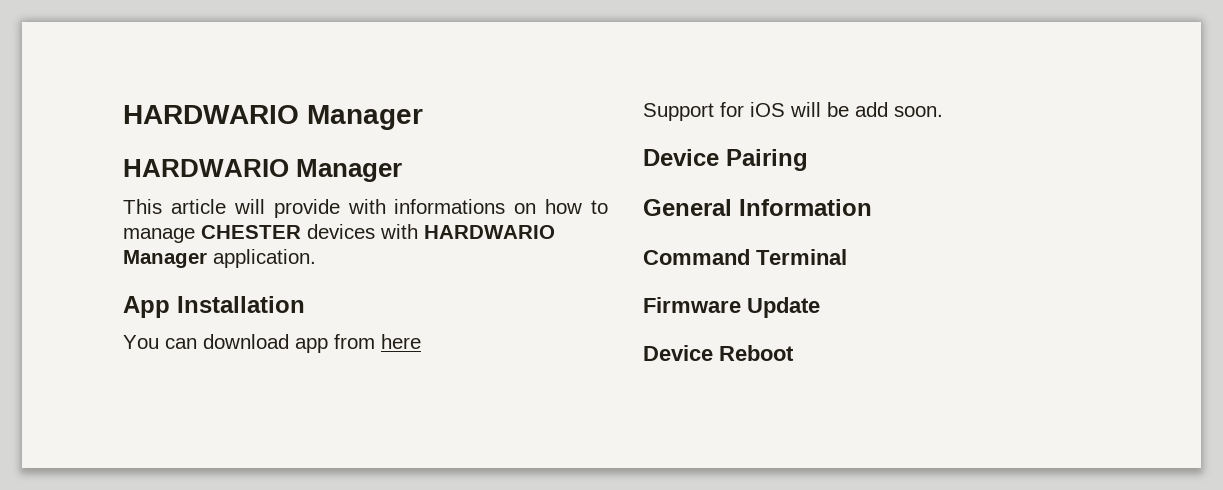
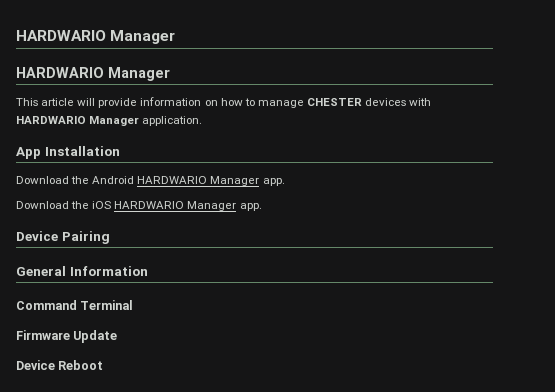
- This article will provide with informations on how to manage CHESTER devices with HARDWARIO Manager application.
+ This article will provide information on how to manage CHESTER devices with HARDWARIO Manager application.
- You can download app from here
- Support for iOS will be add soon.
+ Download the Android HARDWARIO Manager app.
+ Download the iOS HARDWARIO Manager app.

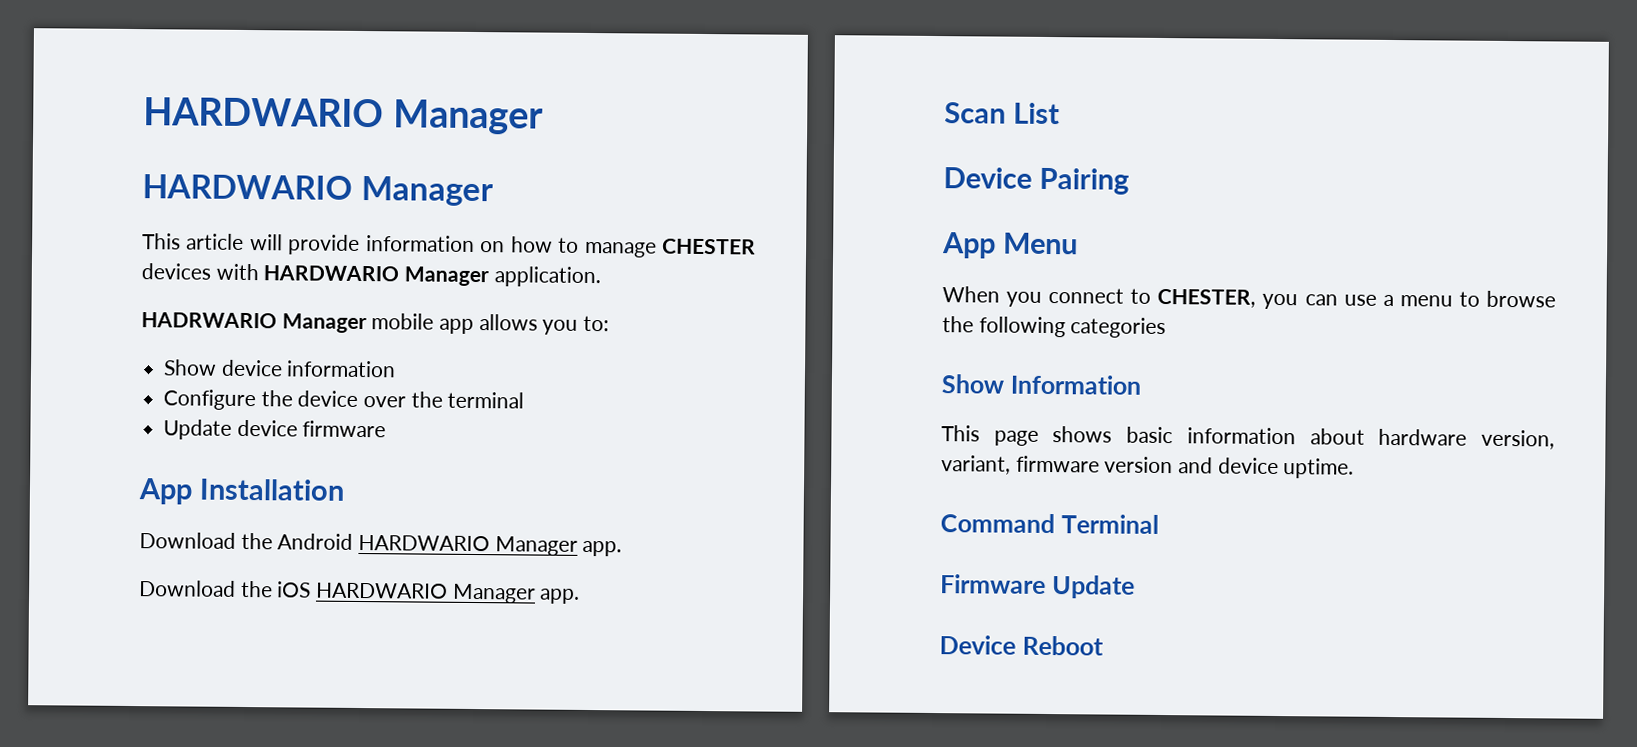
+ HADRWARIO Manager mobile app allows you to:
+ Show device information
+ Configure the device over the terminal
+ Update device firmware
+ Scan List
- General Information
+ App Menu
+ When you connect to CHESTER, you can use a menu to browse the following categories
+ Show Information
+ This page shows basic information about hardware version, variant, firmware version and device uptime.

